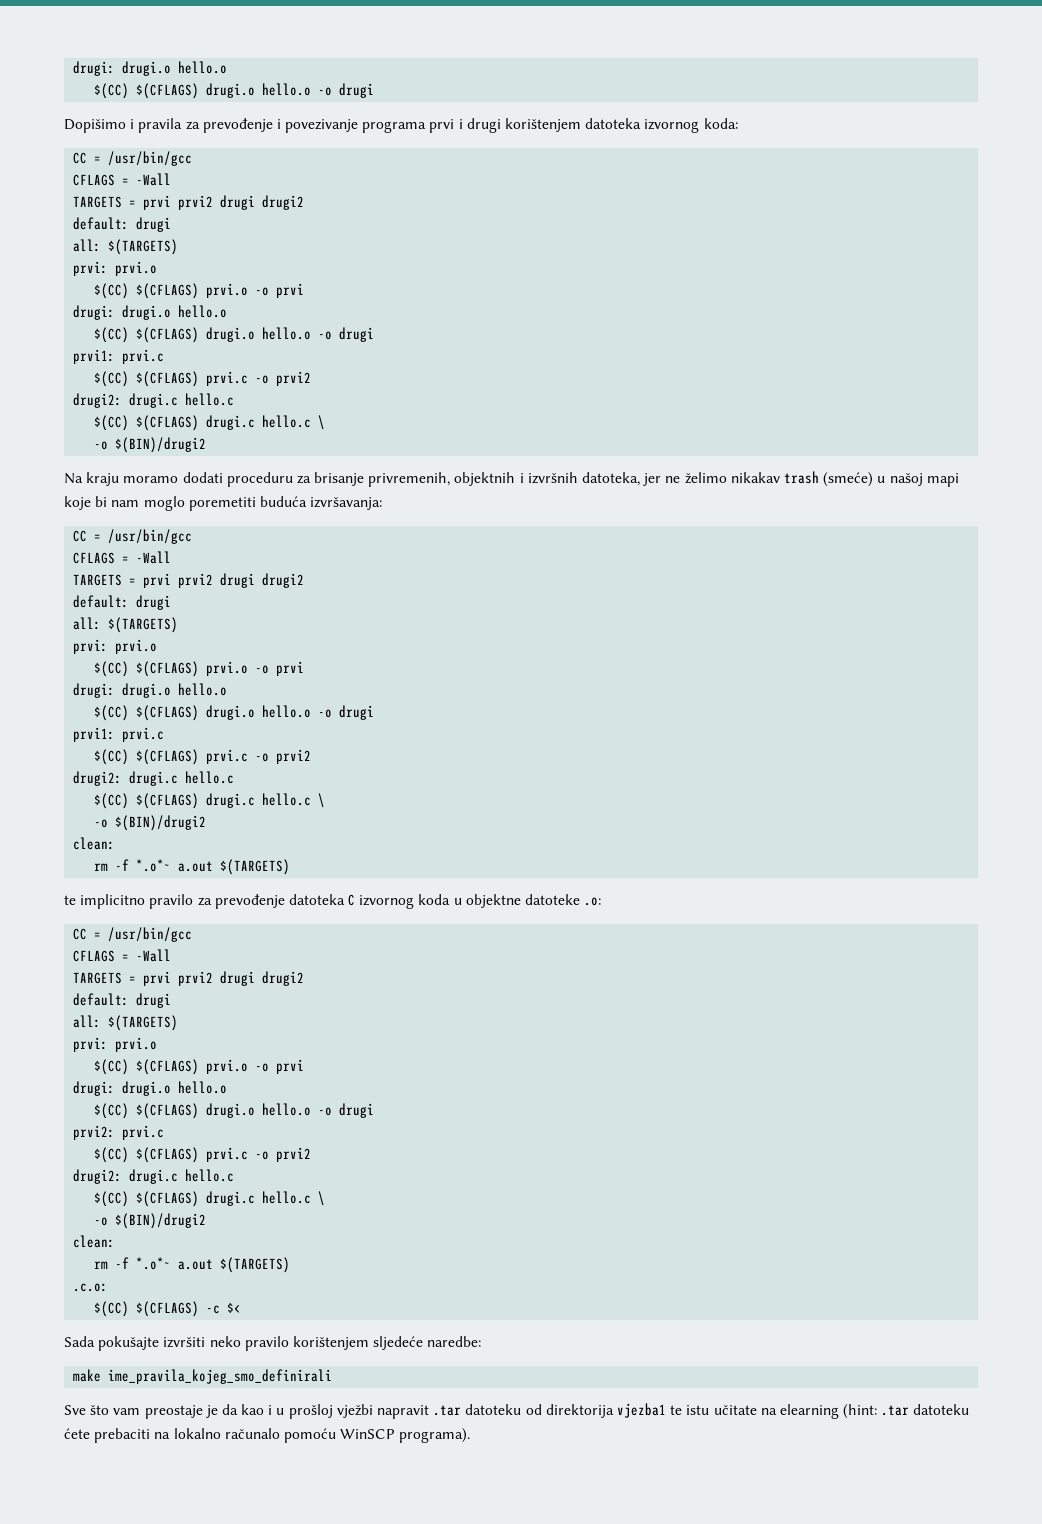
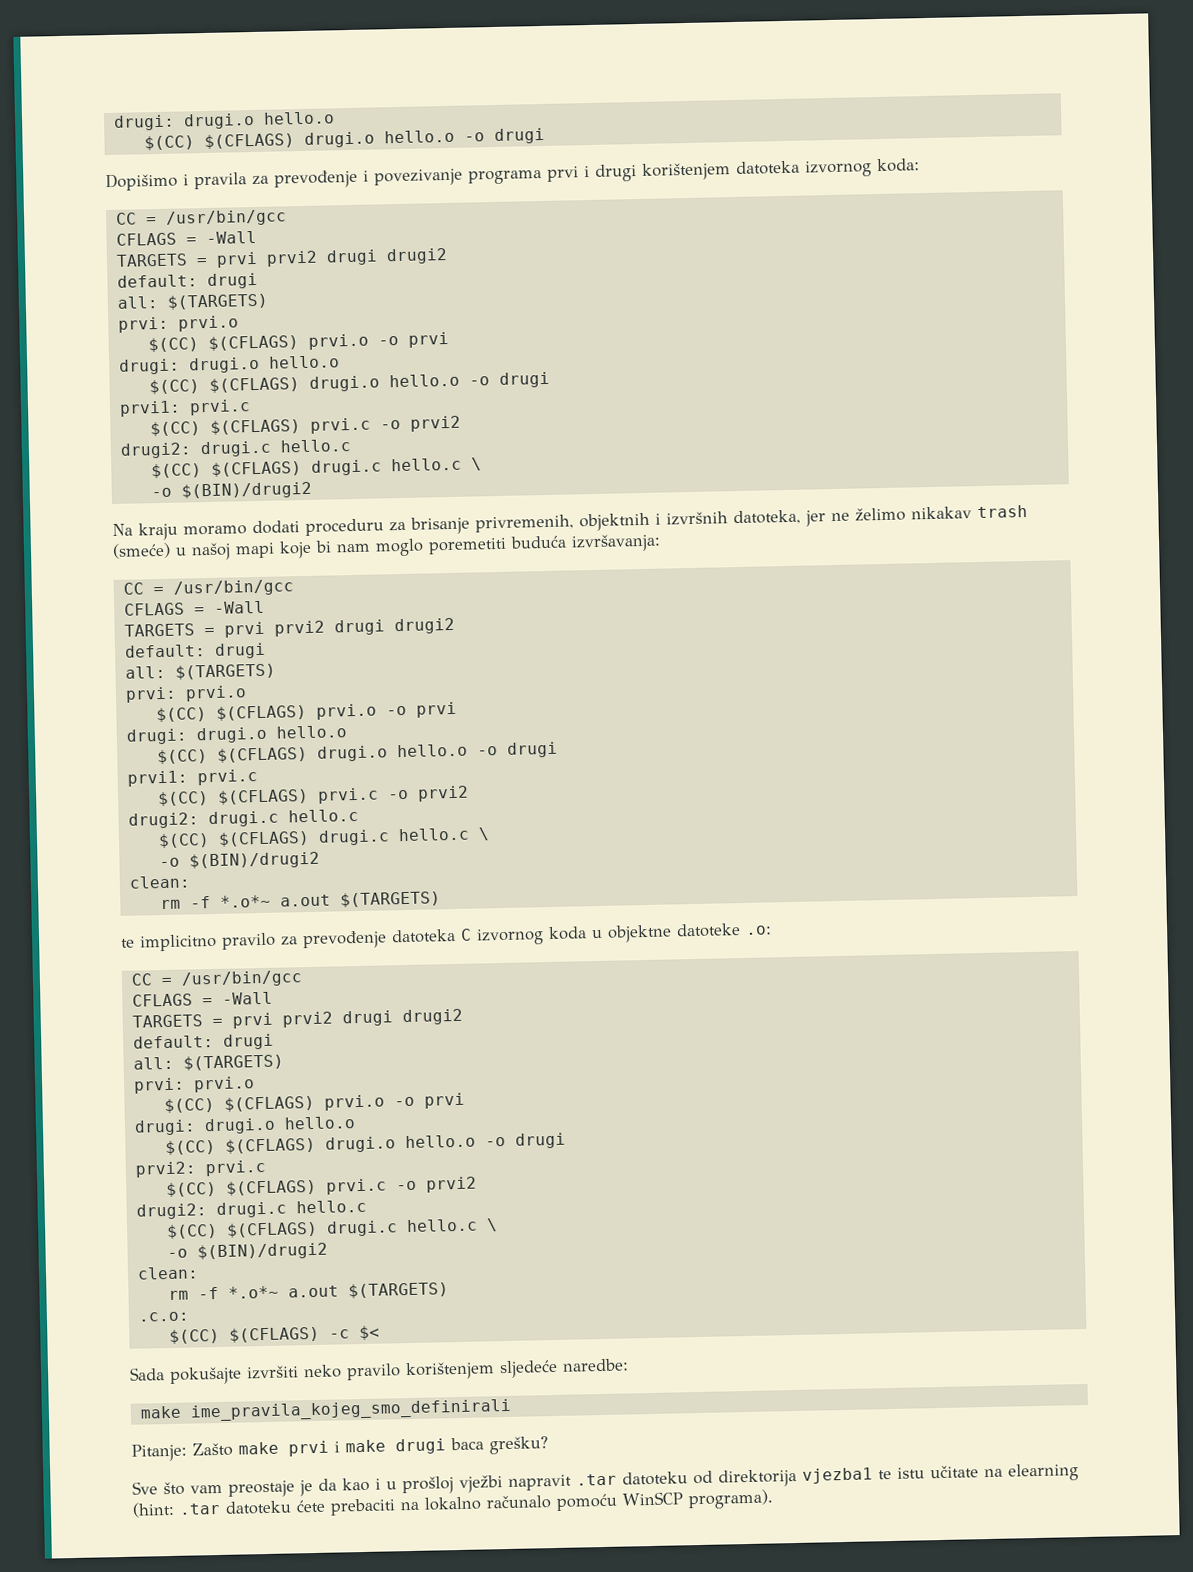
+ Pitanje: Zašto make prvi i make drugi baca grešku?

